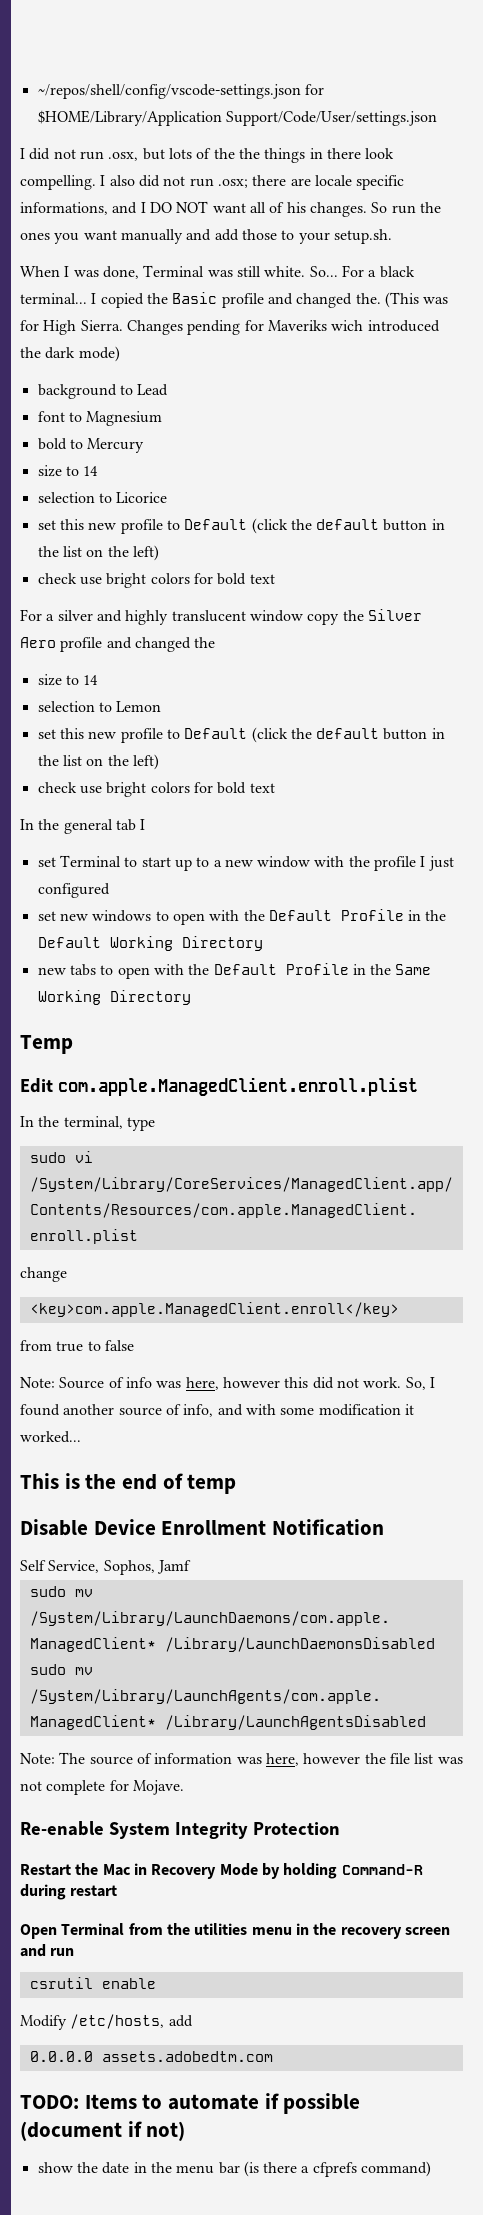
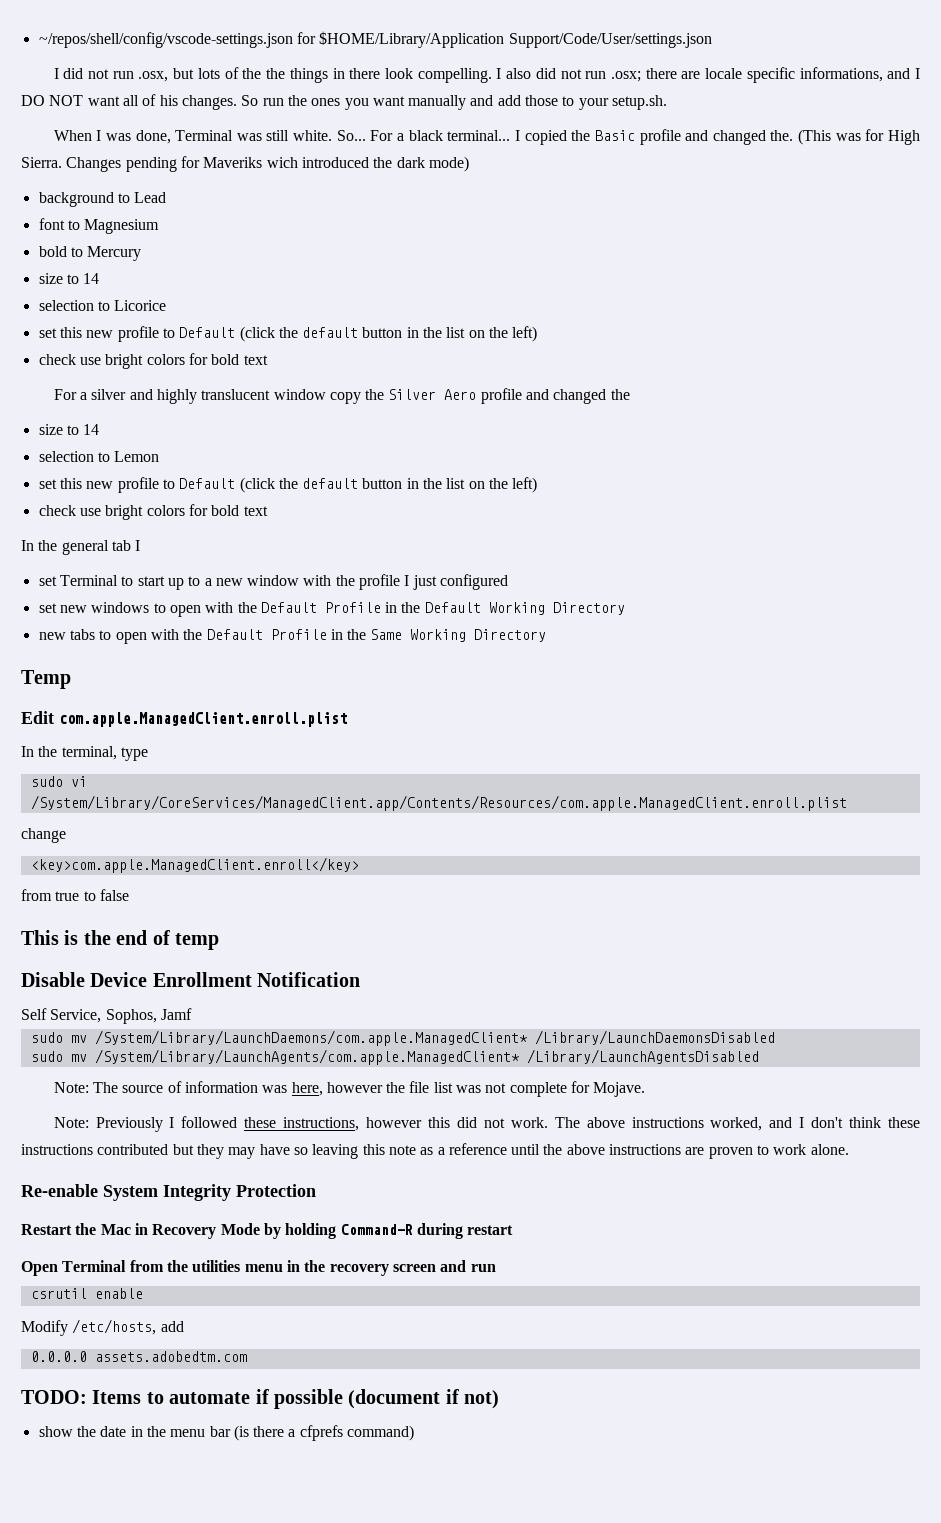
- Note: Source of info was here, however this did not work. So, I found another source of info, and with some modification it worked...
+ Note: Previously I followed these instructions, however this did not work. The above instructions worked, and I don't think these instructions contributed but they may have so leaving this note as a reference until the above instructions are proven to work alone.

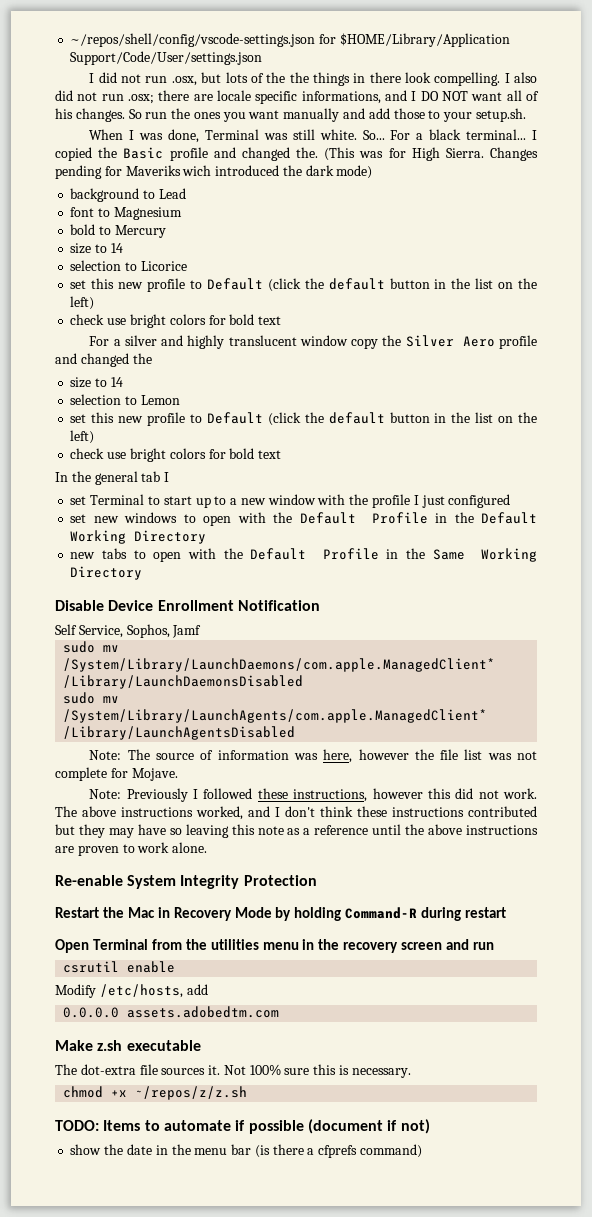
- Temp
- Edit com.apple.ManagedClient.enroll.plist
- In the terminal, type
- sudo vi /System/Library/CoreServices/ManagedClient.app/Contents/Resources/com.apple.ManagedClient.enroll.plist
- change
- <key>com.apple.ManagedClient.enroll</key>
- from true to false
- This is the end of temp
+ Make z.sh executable
+ The dot-extra file sources it. Not 100% sure this is necessary.
+ chmod +x ~/repos/z/z.sh

